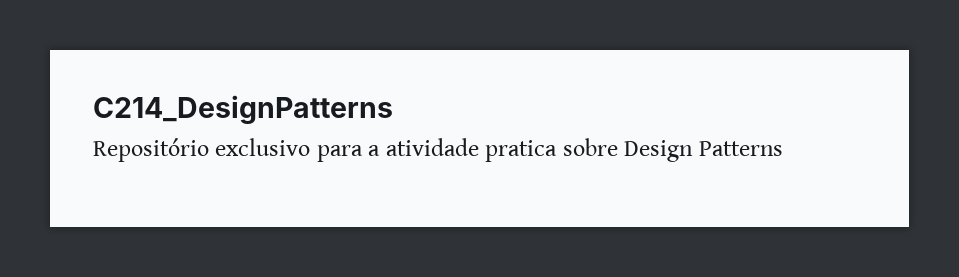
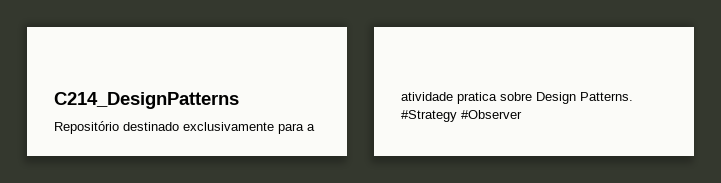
- Repositório exclusivo para a atividade pratica sobre Design Patterns
+ Repositório destinado exclusivamente para a atividade pratica sobre Design Patterns. #Strategy #Observer

